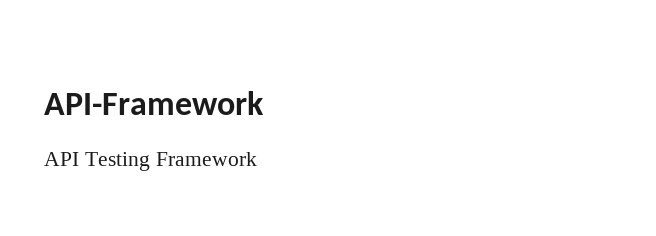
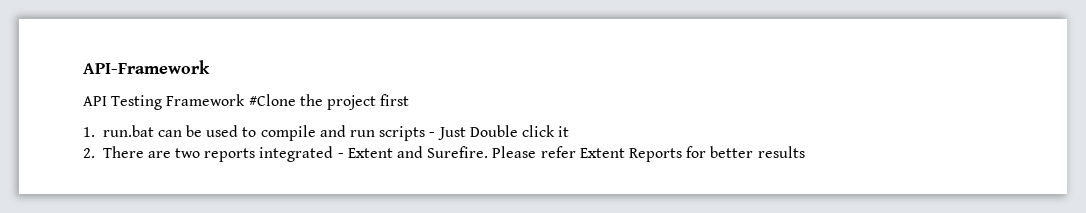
- API Testing Framework
+ API Testing Framework #Clone the project first
+ 1. run.bat can be used to compile and run scripts - Just Double click it
+ 2. There are two reports integrated - Extent and Surefire. Please refer Extent Reports for better results

